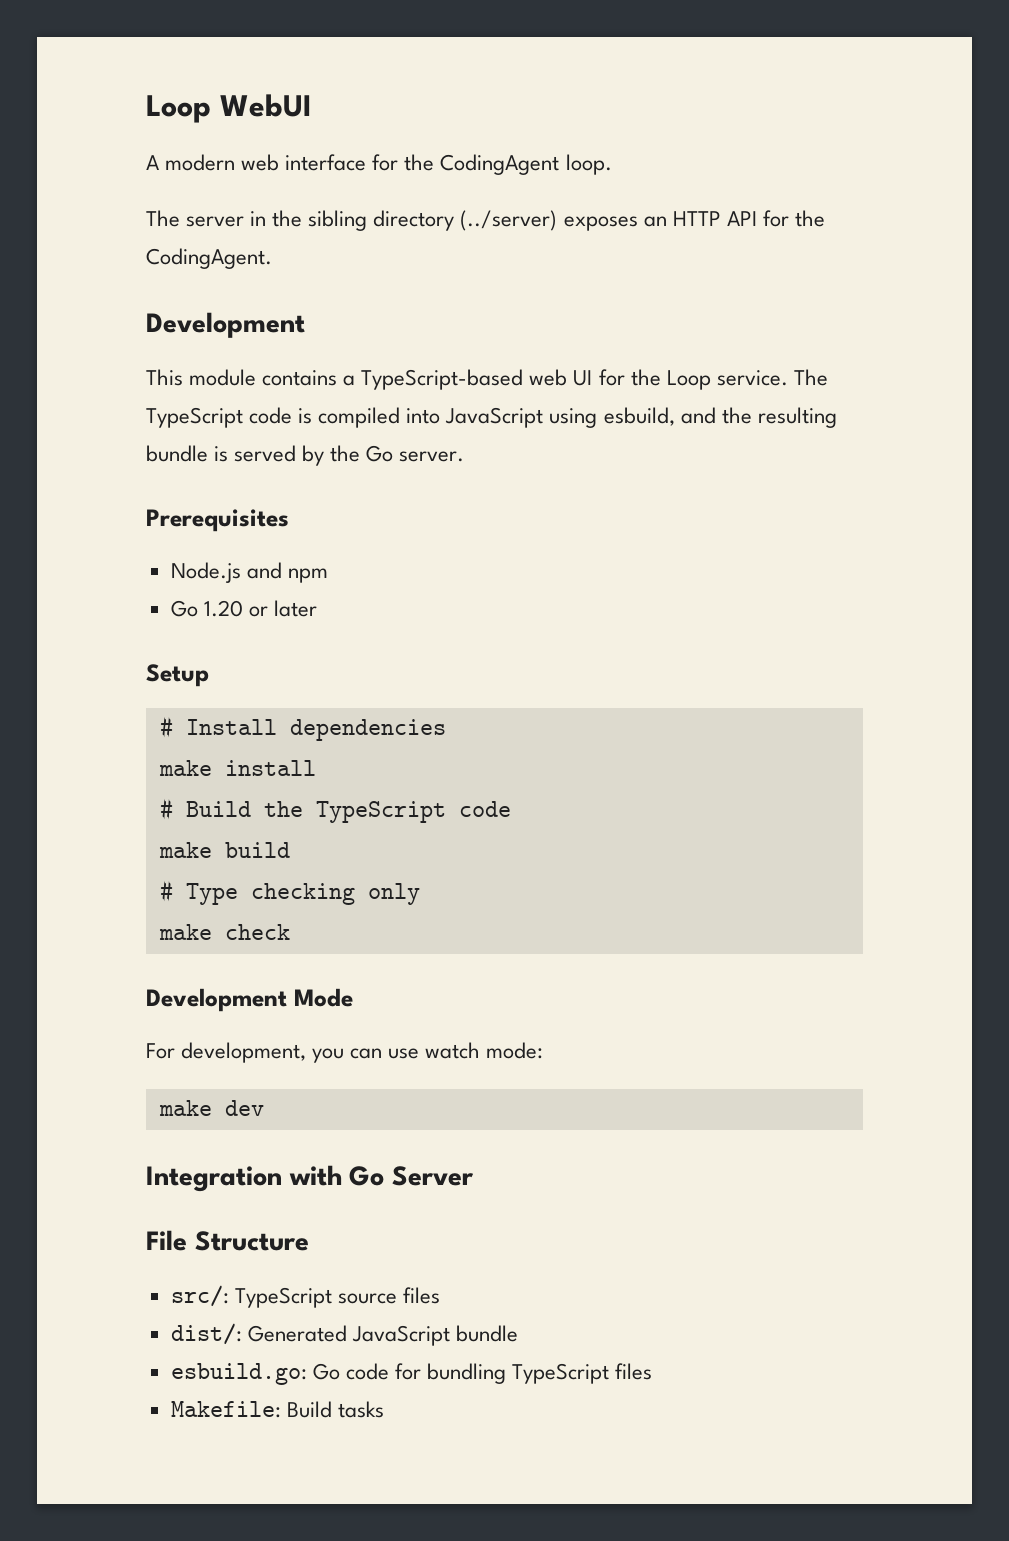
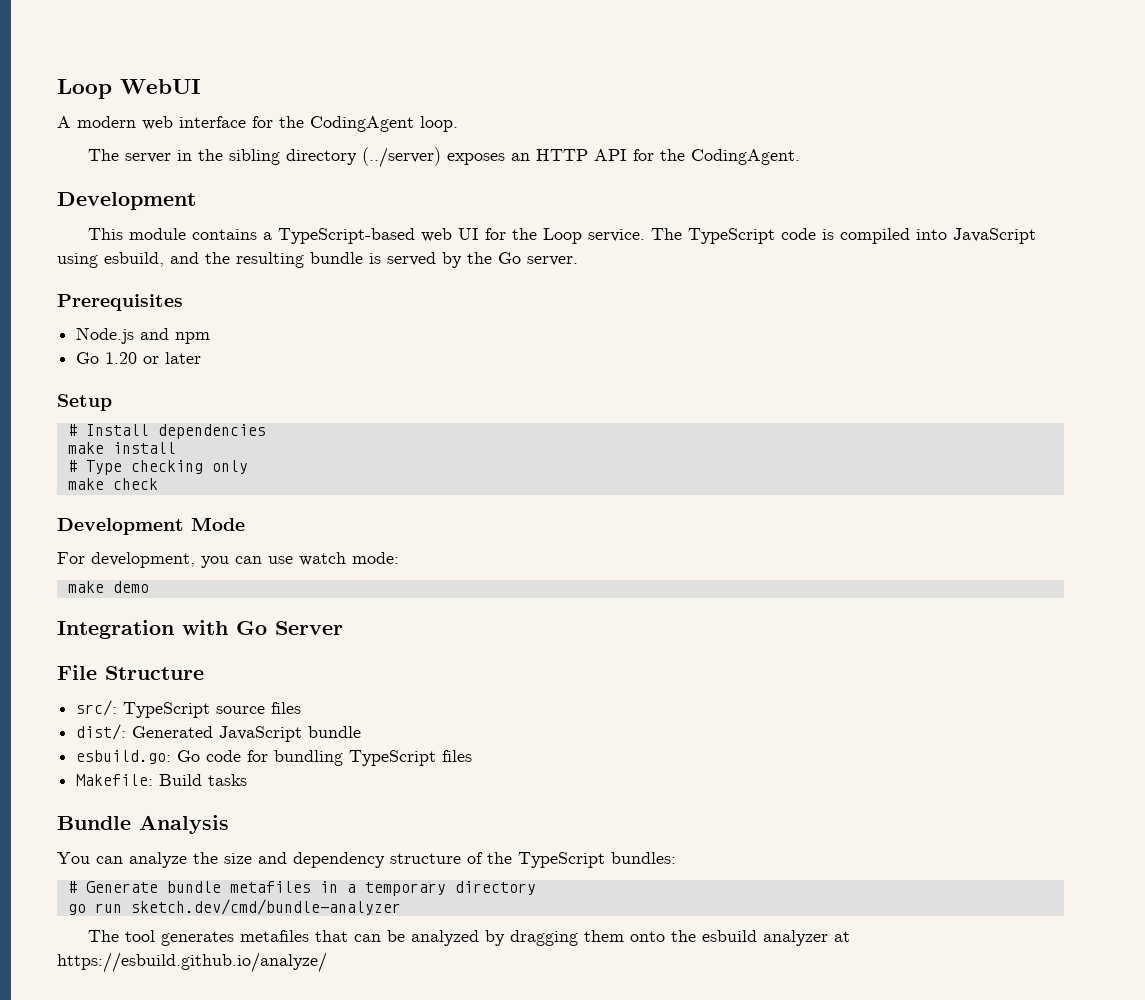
- # Build the TypeScript code
- make build
- make dev
+ make demo
+ Bundle Analysis
+ You can analyze the size and dependency structure of the TypeScript bundles:
+ # Generate bundle metafiles in a temporary directory
+ go run sketch.dev/cmd/bundle-analyzer
+ The tool generates metafiles that can be analyzed by dragging them onto the esbuild analyzer at https://esbuild.github.io/analyze/

